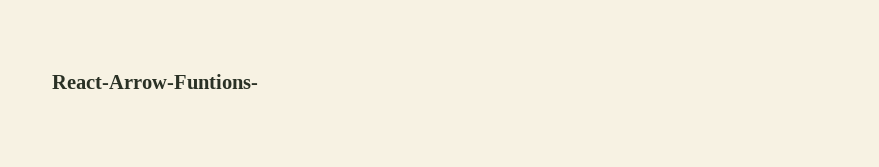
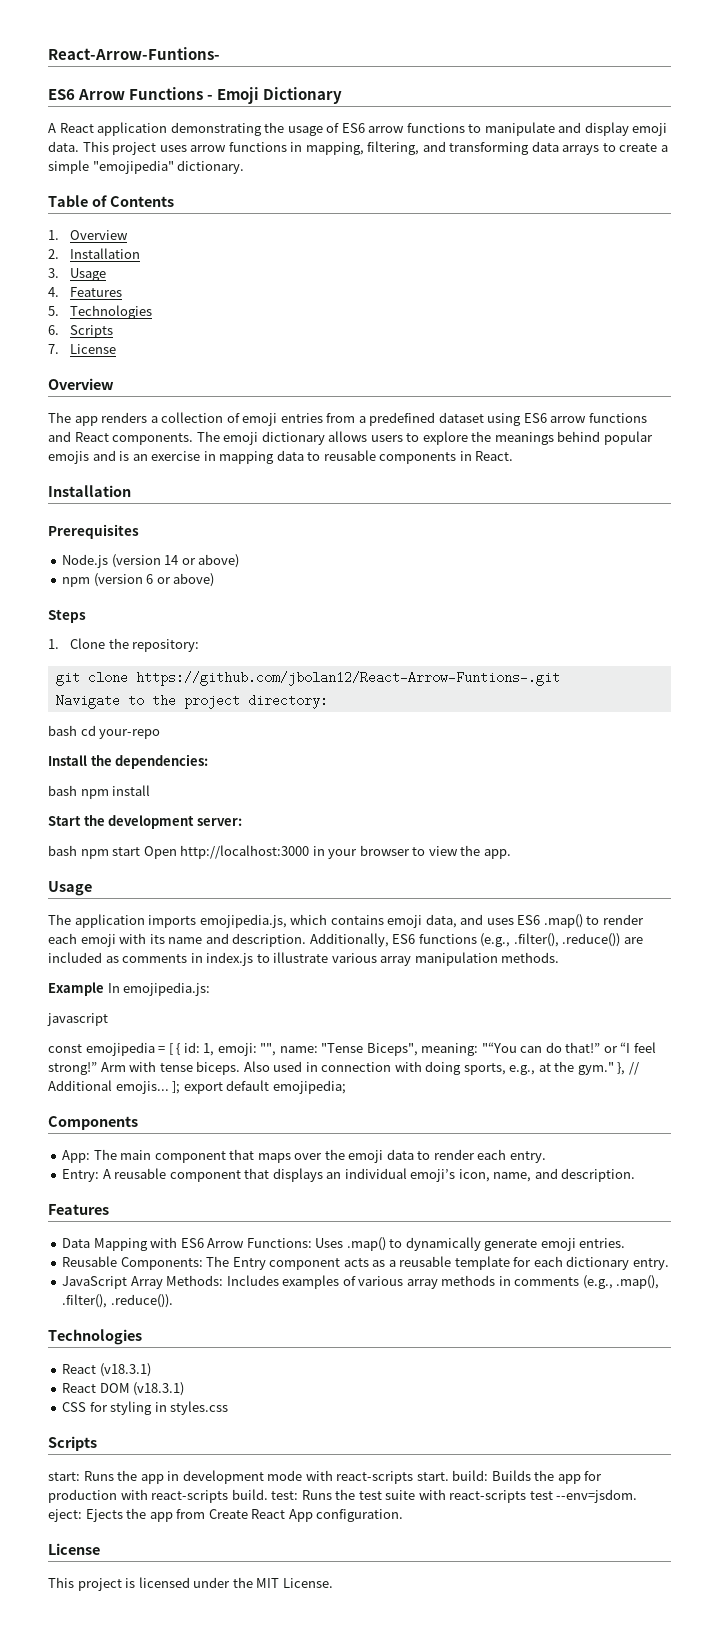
+ ES6 Arrow Functions - Emoji Dictionary
+ A React application demonstrating the usage of ES6 arrow functions to manipulate and display emoji data. This project uses arrow functions in mapping, filtering, and transforming data arrays to create a simple "emojipedia" dictionary.
+ Table of Contents
+ 1. Overview
+ 2. Installation
+ 3. Usage
+ 4. Features
+ 5. Technologies
+ 6. Scripts
+ 7. License
+ Overview
+ The app renders a collection of emoji entries from a predefined dataset using ES6 arrow functions and React components. The emoji dictionary allows users to explore the meanings behind popular emojis and is an exercise in mapping data to reusable components in React.
+ Installation
+ Prerequisites
+ Node.js (version 14 or above)
+ npm (version 6 or above)
+ Steps
+ 1. Clone the repository:
+ git clone https://github.com/jbolan12/React-Arrow-Funtions-.git
+ Navigate to the project directory:
+ bash cd your-repo
+ Install the dependencies:
+ bash npm install
+ Start the development server:
+ bash npm start Open http://localhost:3000 in your browser to view the app.
+ Usage
+ The application imports emojipedia.js, which contains emoji data, and uses ES6 .map() to render each emoji with its name and description. Additionally, ES6 functions (e.g., .filter(), .reduce()) are included as comments in index.js to illustrate various array manipulation methods.
+ Example In emojipedia.js:
+ javascript
+ const emojipedia = [ { id: 1, emoji: "", name: "Tense Biceps", meaning: "“You can do that!” or “I feel strong!” Arm with tense biceps. Also used in connection with doing sports, e.g., at the gym." }, // Additional emojis... ]; export default emojipedia;
+ Components
+ App: The main component that maps over the emoji data to render each entry.
+ Entry: A reusable component that displays an individual emoji’s icon, name, and description.
+ Features
+ Data Mapping with ES6 Arrow Functions: Uses .map() to dynamically generate emoji entries.
+ Reusable Components: The Entry component acts as a reusable template for each dictionary entry.
+ JavaScript Array Methods: Includes examples of various array methods in comments (e.g., .map(), .filter(), .reduce()).
+ Technologies
+ React (v18.3.1)
+ React DOM (v18.3.1)
+ CSS for styling in styles.css
+ Scripts
+ start: Runs the app in development mode with react-scripts start. build: Builds the app for production with react-scripts build. test: Runs the test suite with react-scripts test --env=jsdom. eject: Ejects the app from Create React App configuration.
+ License
+ This project is licensed under the MIT License.

